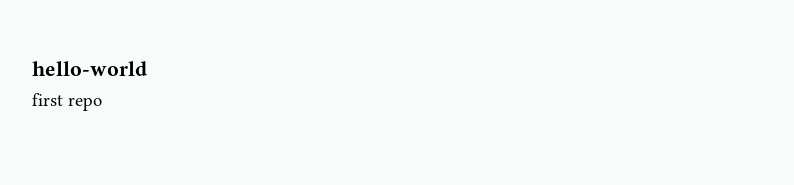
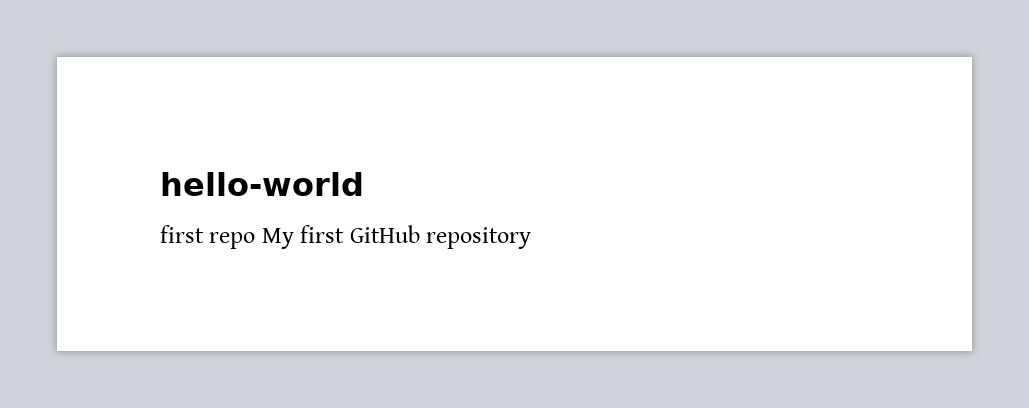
- first repo
+ first repo My first GitHub repository

